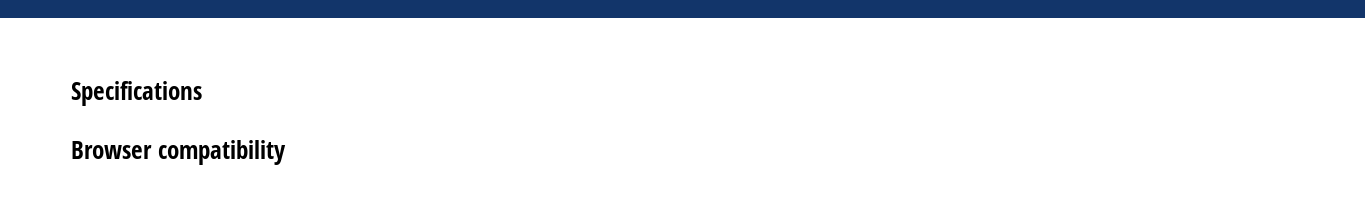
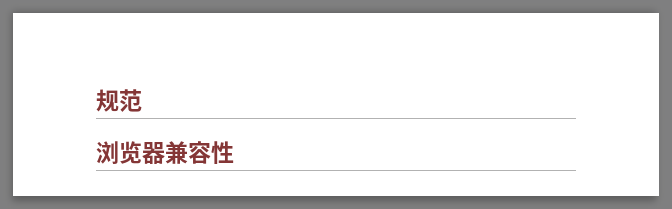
- Specifications
- Browser compatibility
+ 规范
+ 浏览器兼容性

